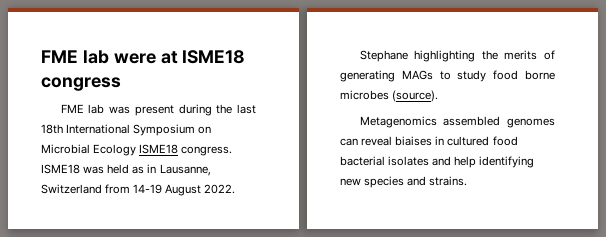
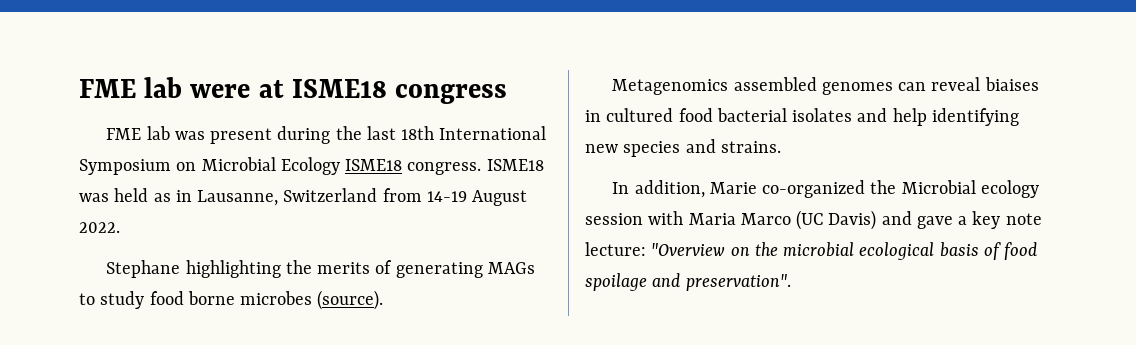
+ In addition, Marie co-organized the Microbial ecology session with Maria Marco (UC Davis) and gave a key note lecture: "Overview on the microbial ecological basis of food spoilage and preservation".

